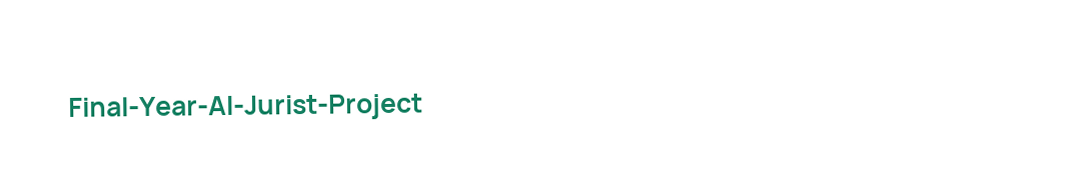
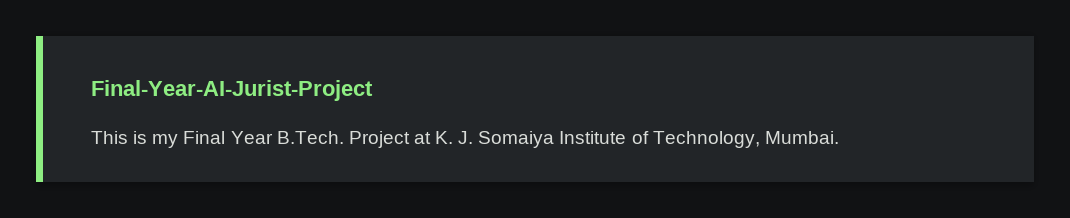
+ This is my Final Year B.Tech. Project at K. J. Somaiya Institute of Technology, Mumbai.

